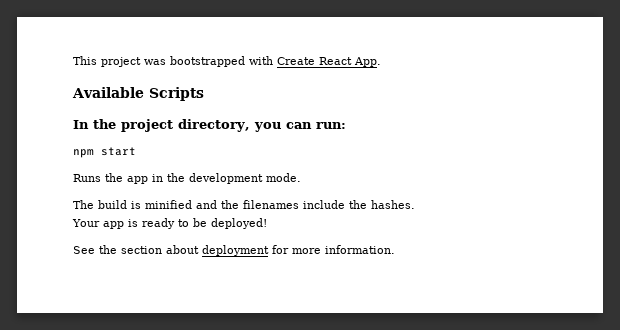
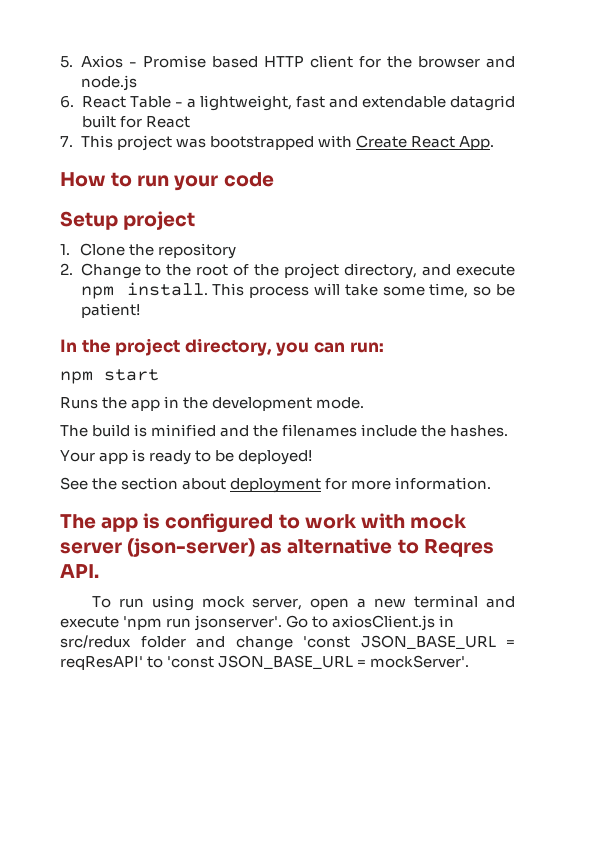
- This project was bootstrapped with Create React App.
+ 5. Axios - Promise based HTTP client for the browser and node.js
+ 6. React Table - a lightweight, fast and extendable datagrid built for React
+ 7. This project was bootstrapped with Create React App.
- Available Scripts
+ How to run your code
+ Setup project
+ 1. Clone the repository
+ 2. Change to the root of the project directory, and execute npm install. This process will take some time, so be patient!
+ The app is configured to work with mock server (json-server) as alternative to Reqres API.
+ To run using mock server, open a new terminal and execute 'npm run jsonserver'. Go to axiosClient.js in src/redux folder and change 'const JSON_BASE_URL = reqResAPI' to 'const JSON_BASE_URL = mockServer'.

